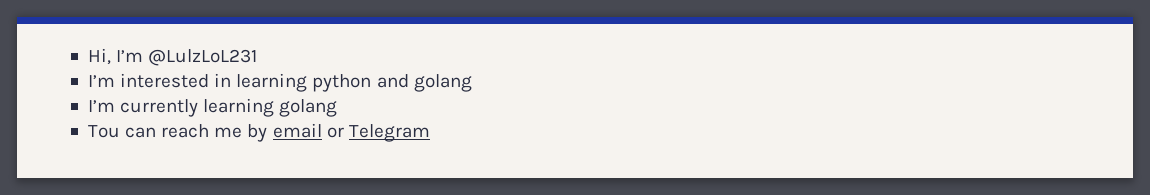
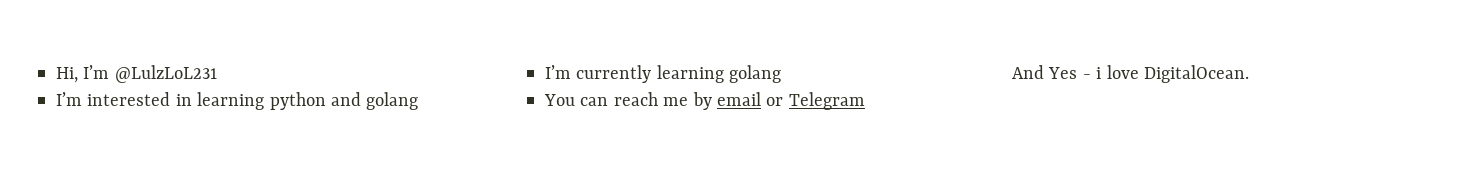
- Tou can reach me by email or Telegram
+ You can reach me by email or Telegram
+ And Yes - i love DigitalOcean.

